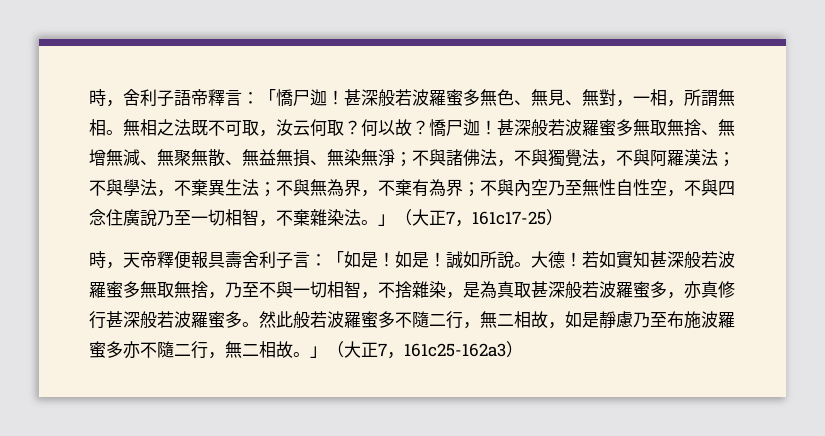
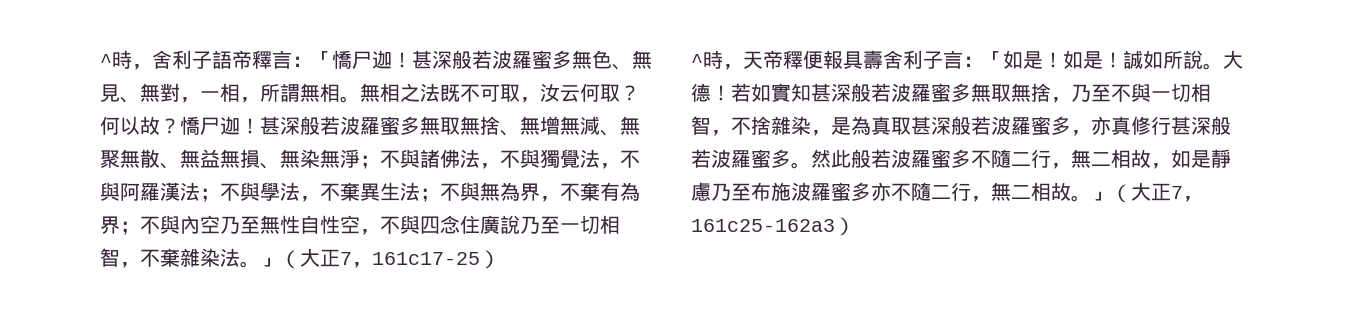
- 時，舍利子語帝釋言：「憍尸迦！
+ ^時，舍利子語帝釋言：「憍尸迦！
- 時，天帝釋便報具壽舍利子言：「如是！
+ ^時，天帝釋便報具壽舍利子言：「如是！

